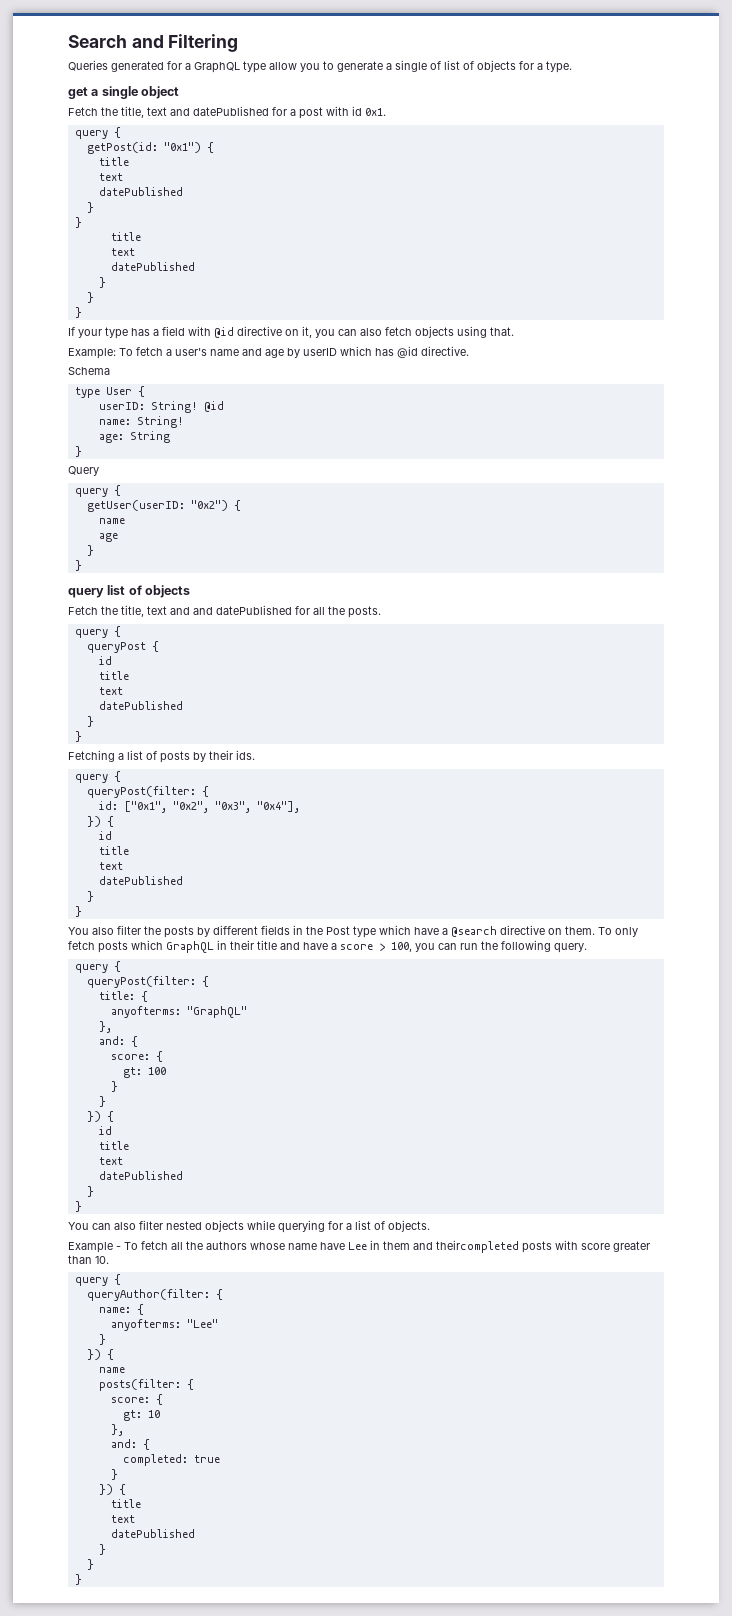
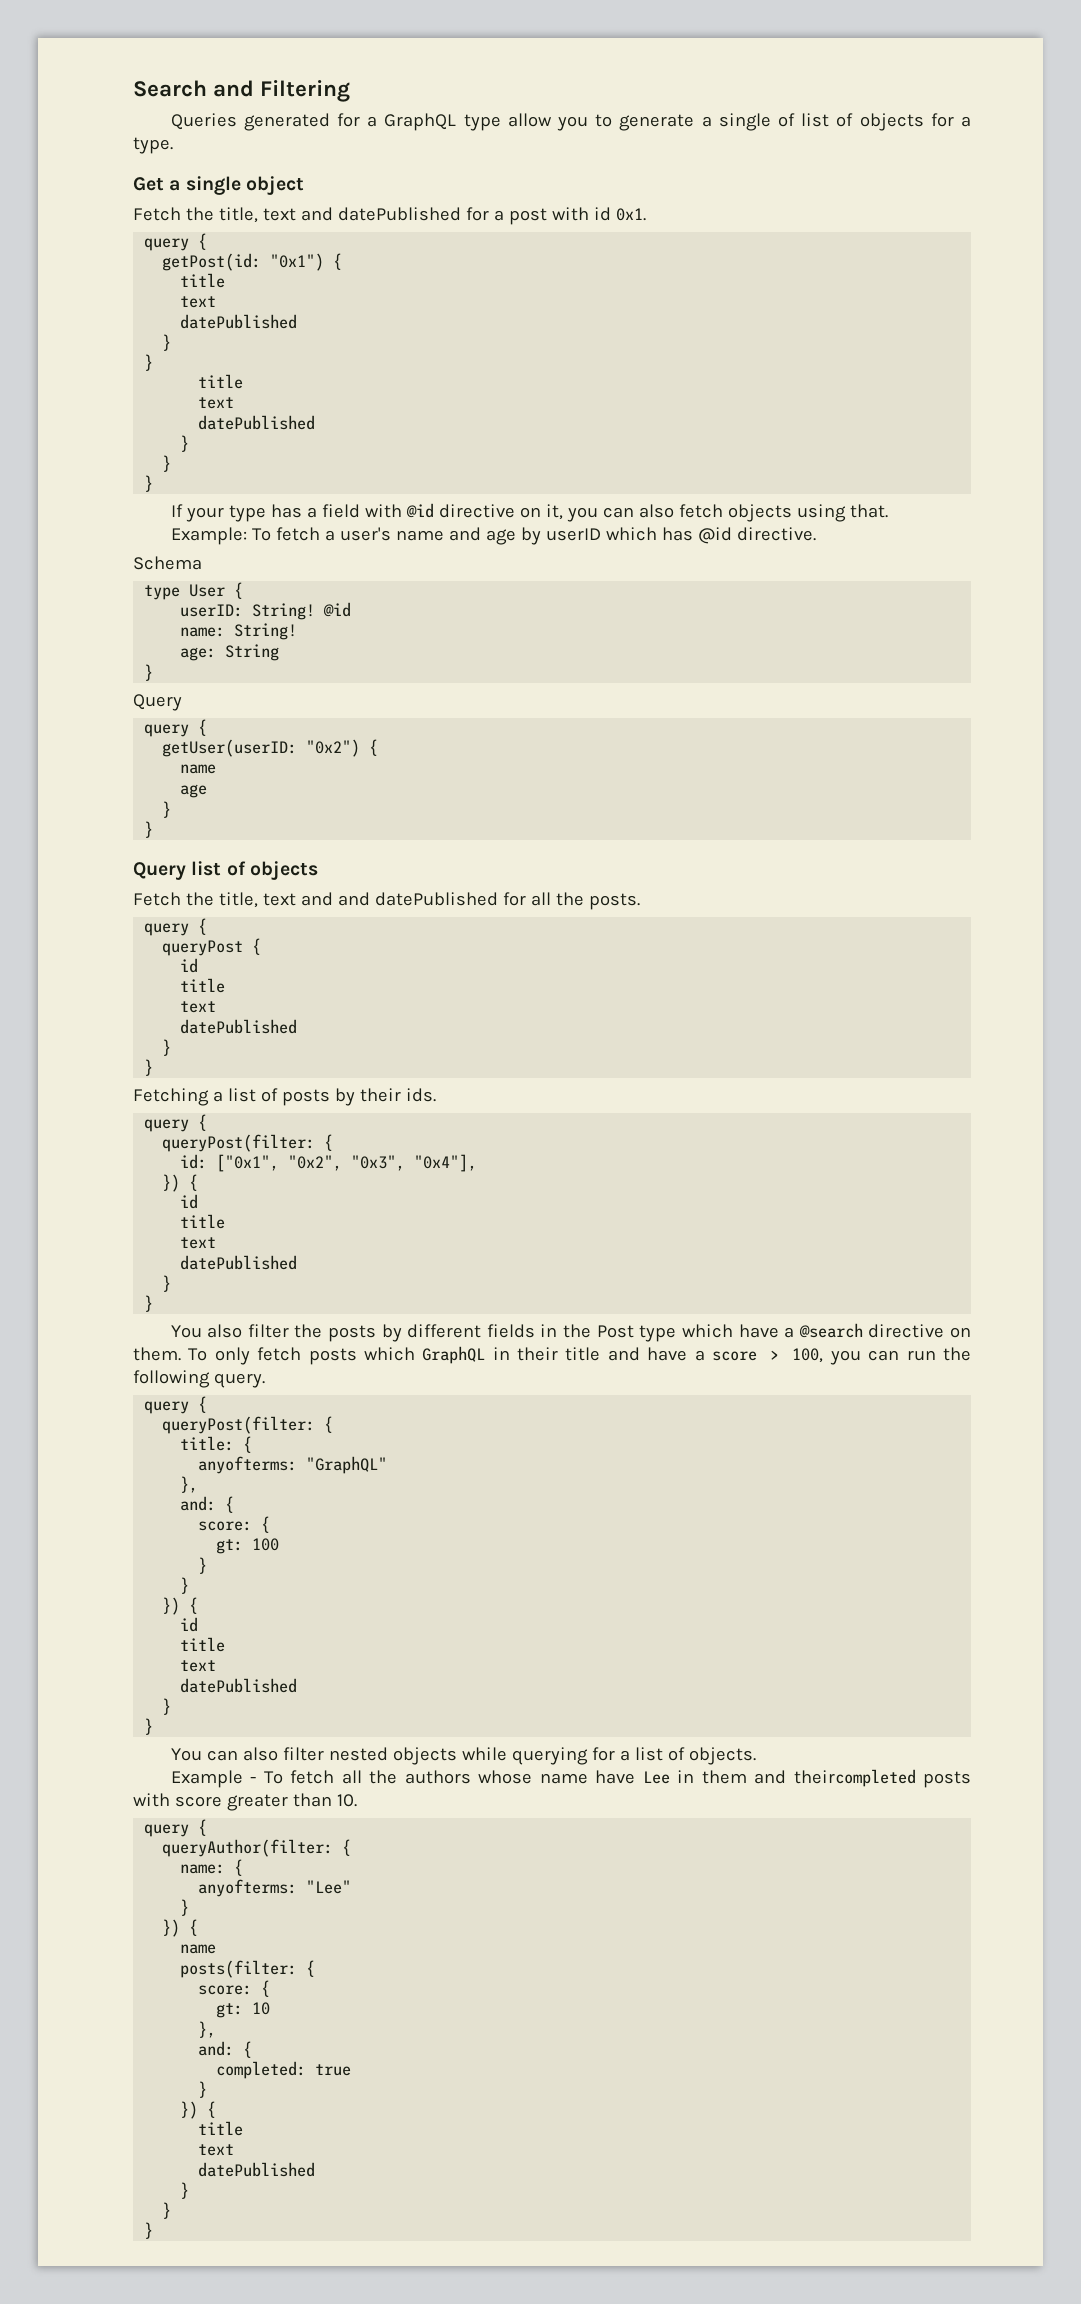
- get a single object
+ Get a single object
- query list of objects
+ Query list of objects

